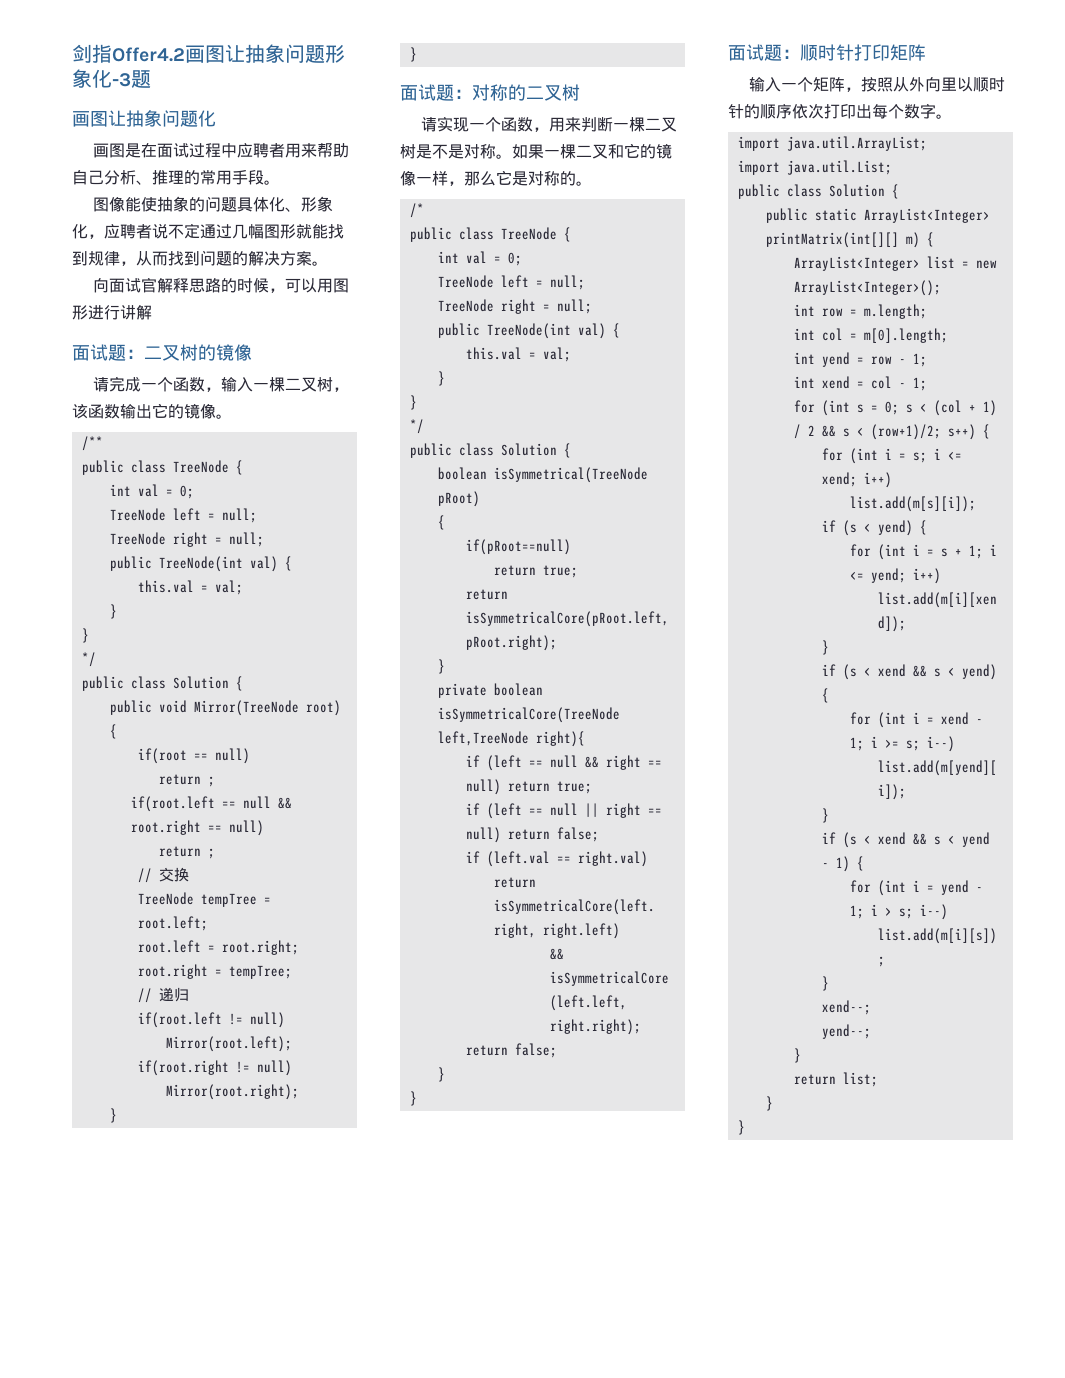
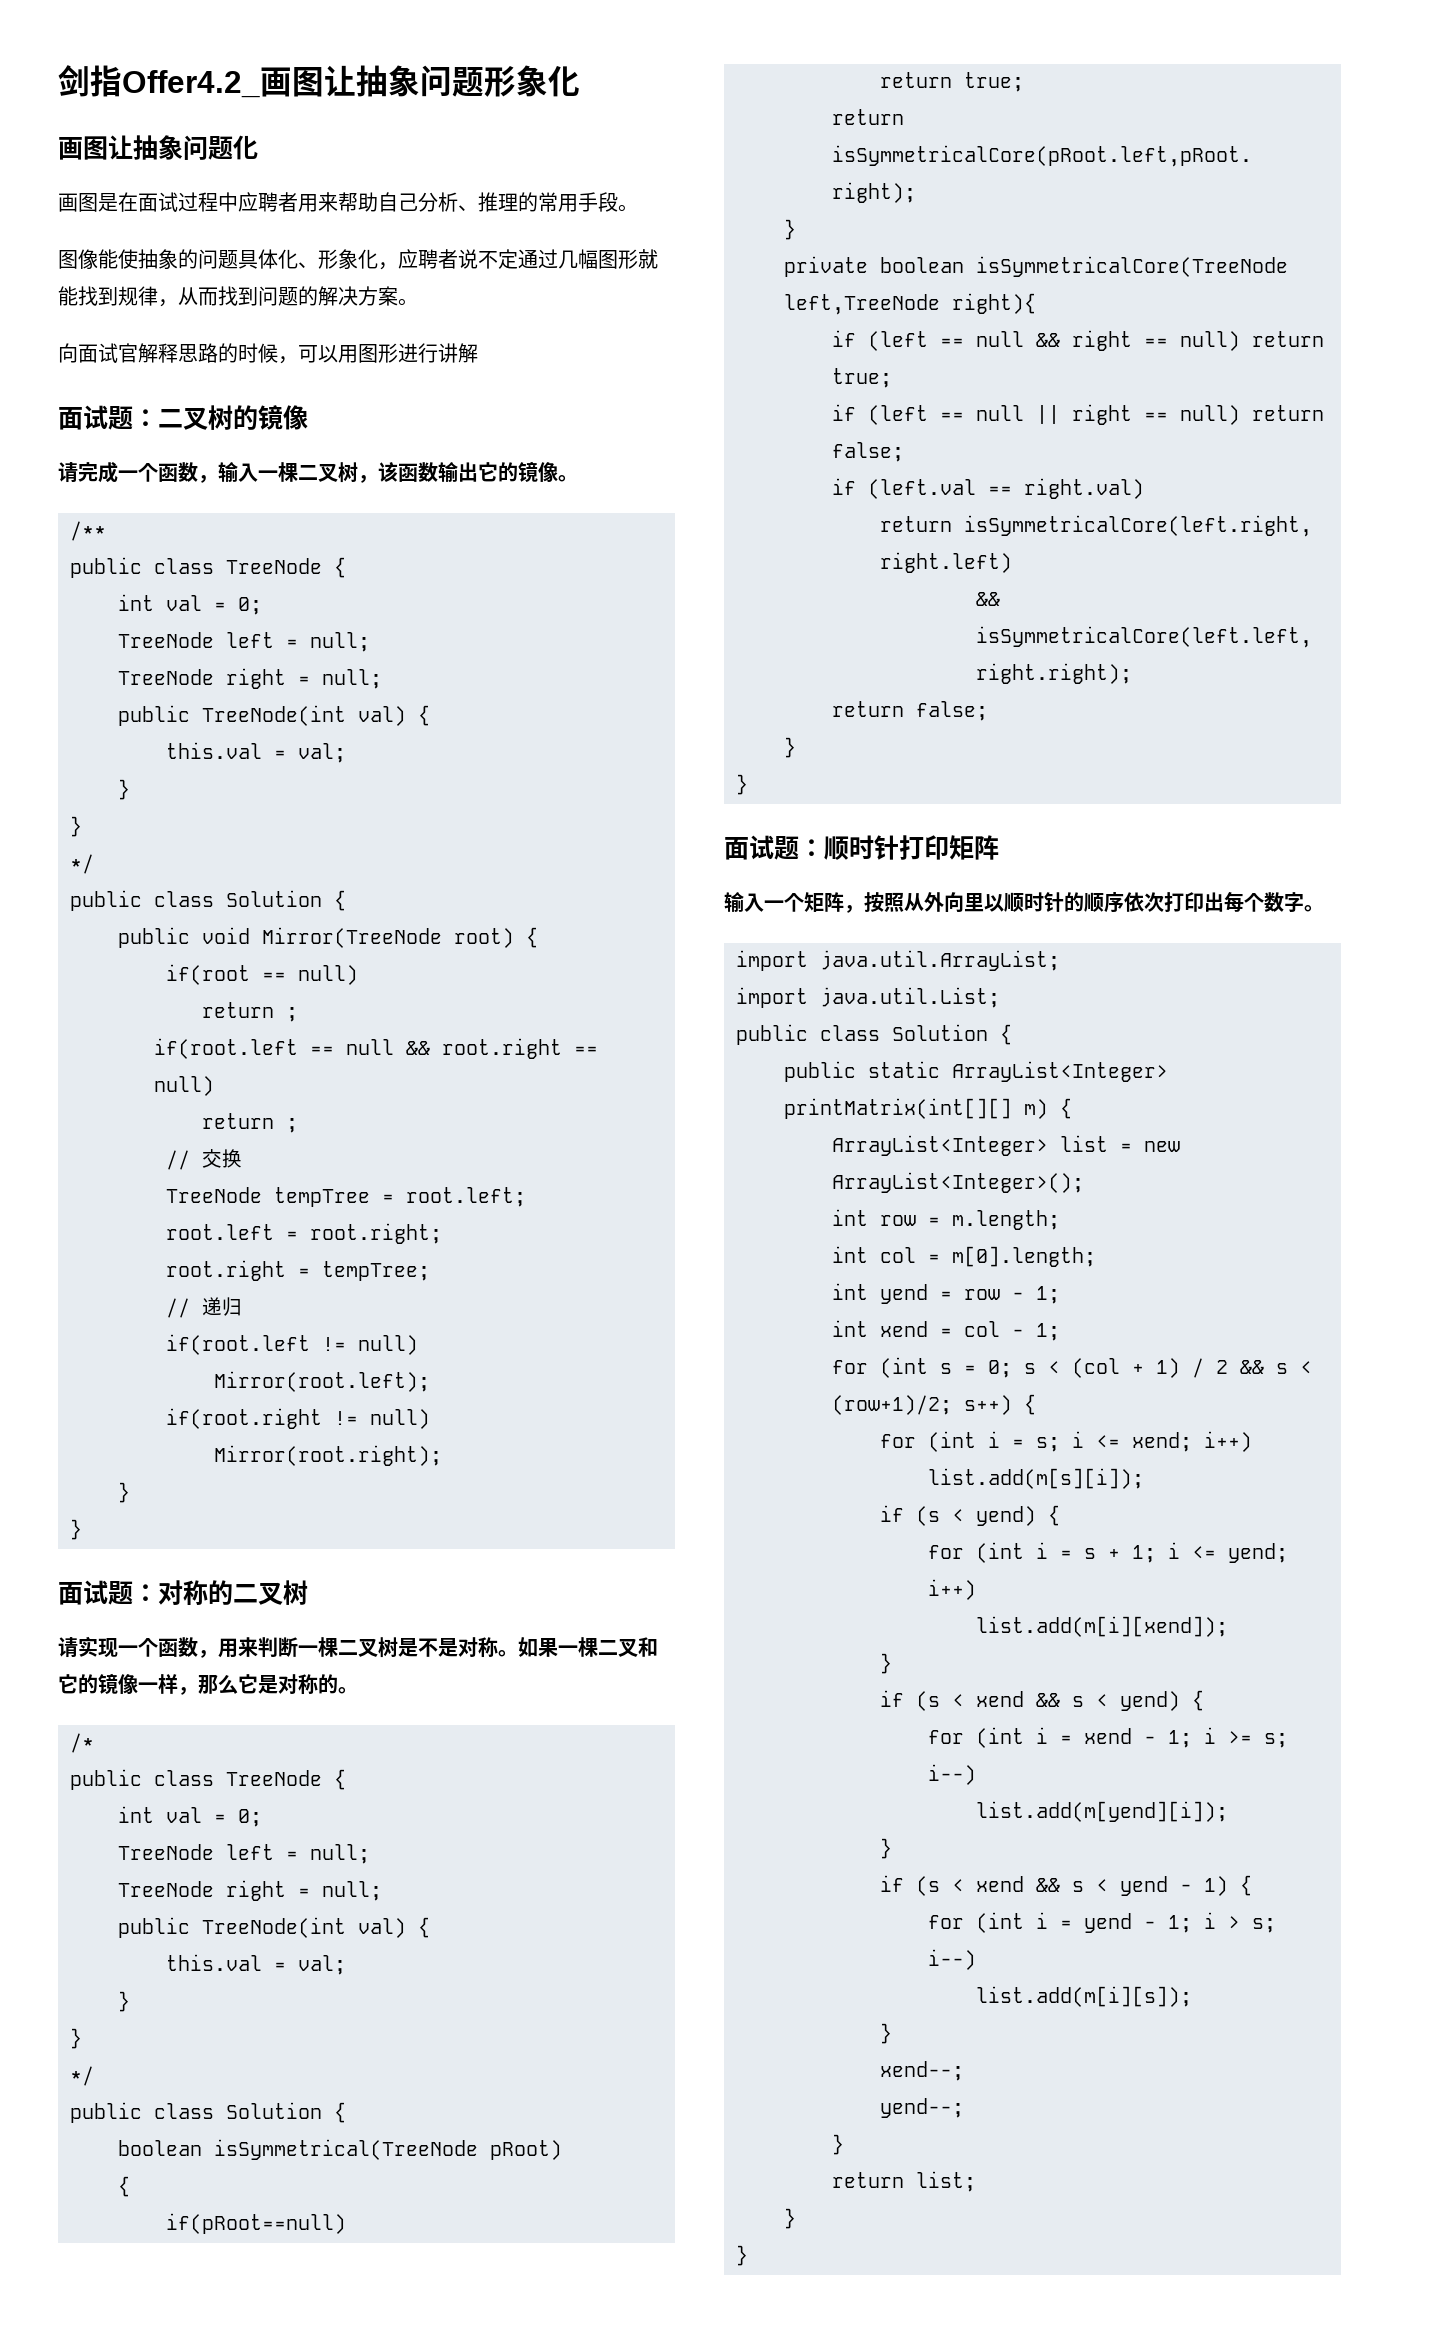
- 剑指Offer4.2画图让抽象问题形象化-3题
+ 剑指Offer4.2_画图让抽象问题形象化

